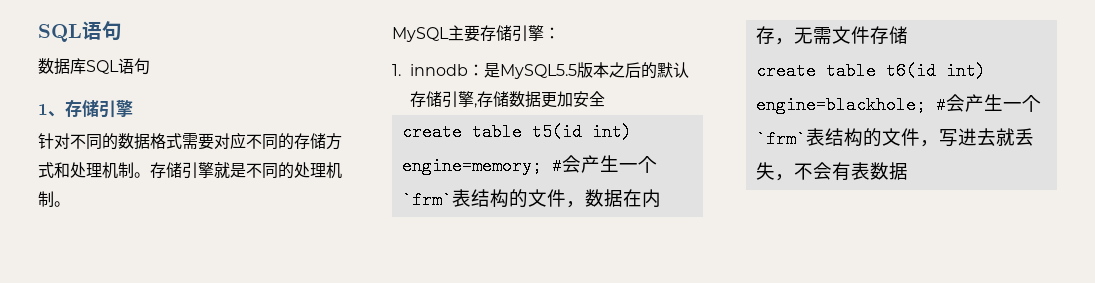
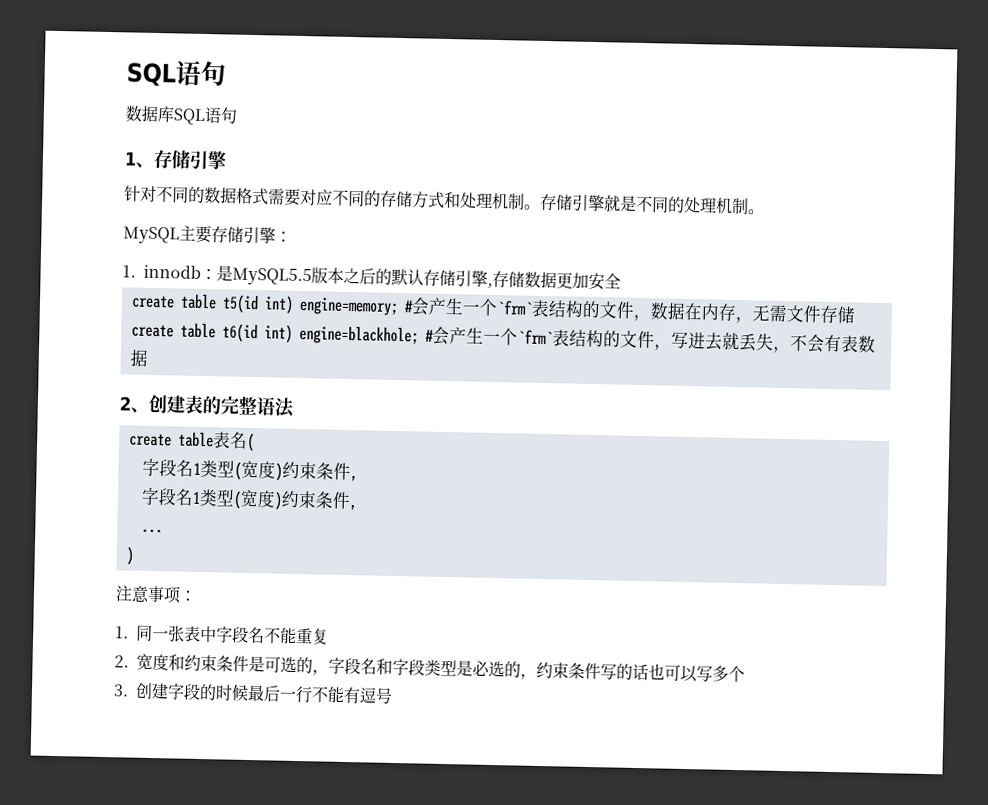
+ 2、创建表的完整语法
+ create table表名(
+ 字段名1类型(宽度)约束条件,
+ 字段名1类型(宽度)约束条件,
+ ...
+ )
+ 注意事项：
+ 1.同一张表中字段名不能重复
+ 2.宽度和约束条件是可选的，字段名和字段类型是必选的，约束条件写的话也可以写多个
+ 3.创建字段的时候最后一行不能有逗号

